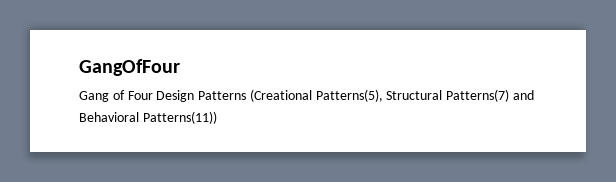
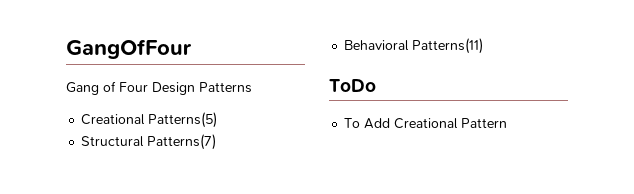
- Gang of Four Design Patterns (Creational Patterns(5), Structural Patterns(7) and Behavioral Patterns(11))
+ Gang of Four Design Patterns
+ Creational Patterns(5)
+ Structural Patterns(7)
+ Behavioral Patterns(11)
+ ToDo
+ To Add Creational Pattern

